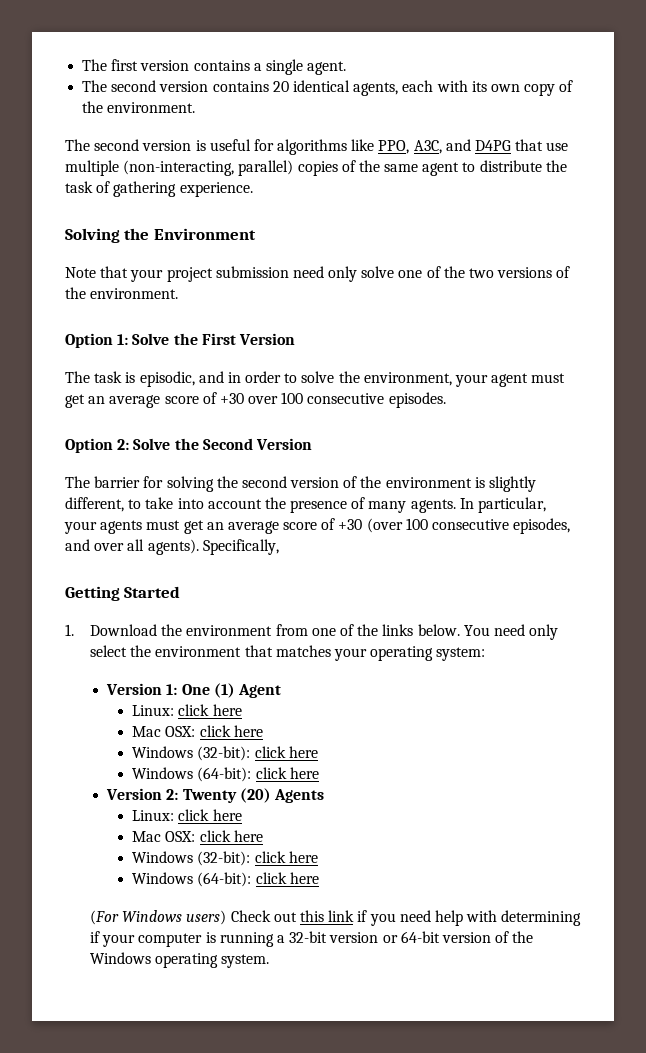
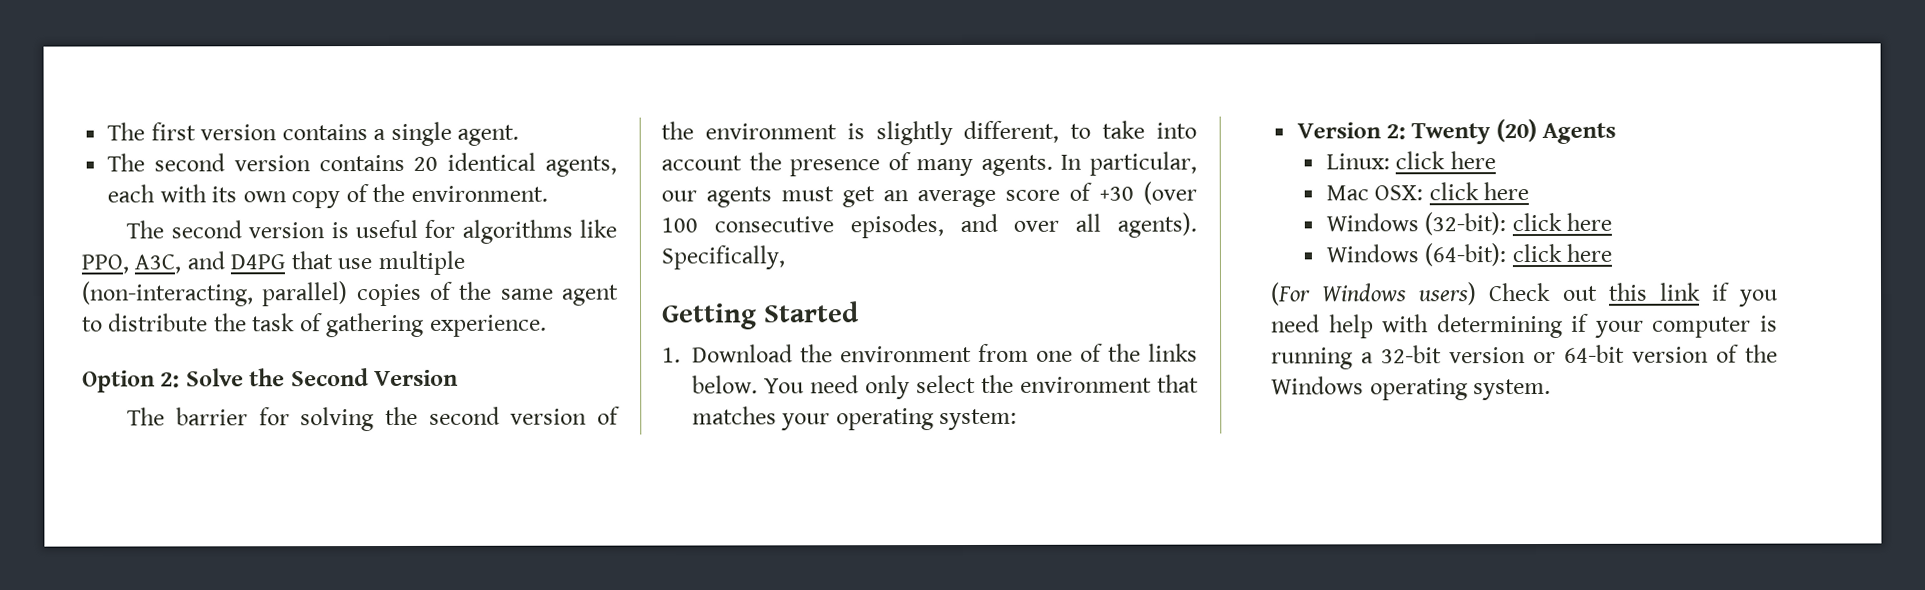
- Solving the Environment
- Note that your project submission need only solve one of the two versions of the environment.
- Option 1: Solve the First Version
- The task is episodic, and in order to solve the environment, your agent must get an average score of +30 over 100 consecutive episodes.
- In particular, your agents must get an average score of +30 (over 100 consecutive episodes, and over all agents).
+ In particular, our agents must get an average score of +30 (over 100 consecutive episodes, and over all agents).
- Version 1: One (1) Agent
- Linux: click here
- Mac OSX: click here
- Windows (32-bit): click here
- Windows (64-bit): click here

